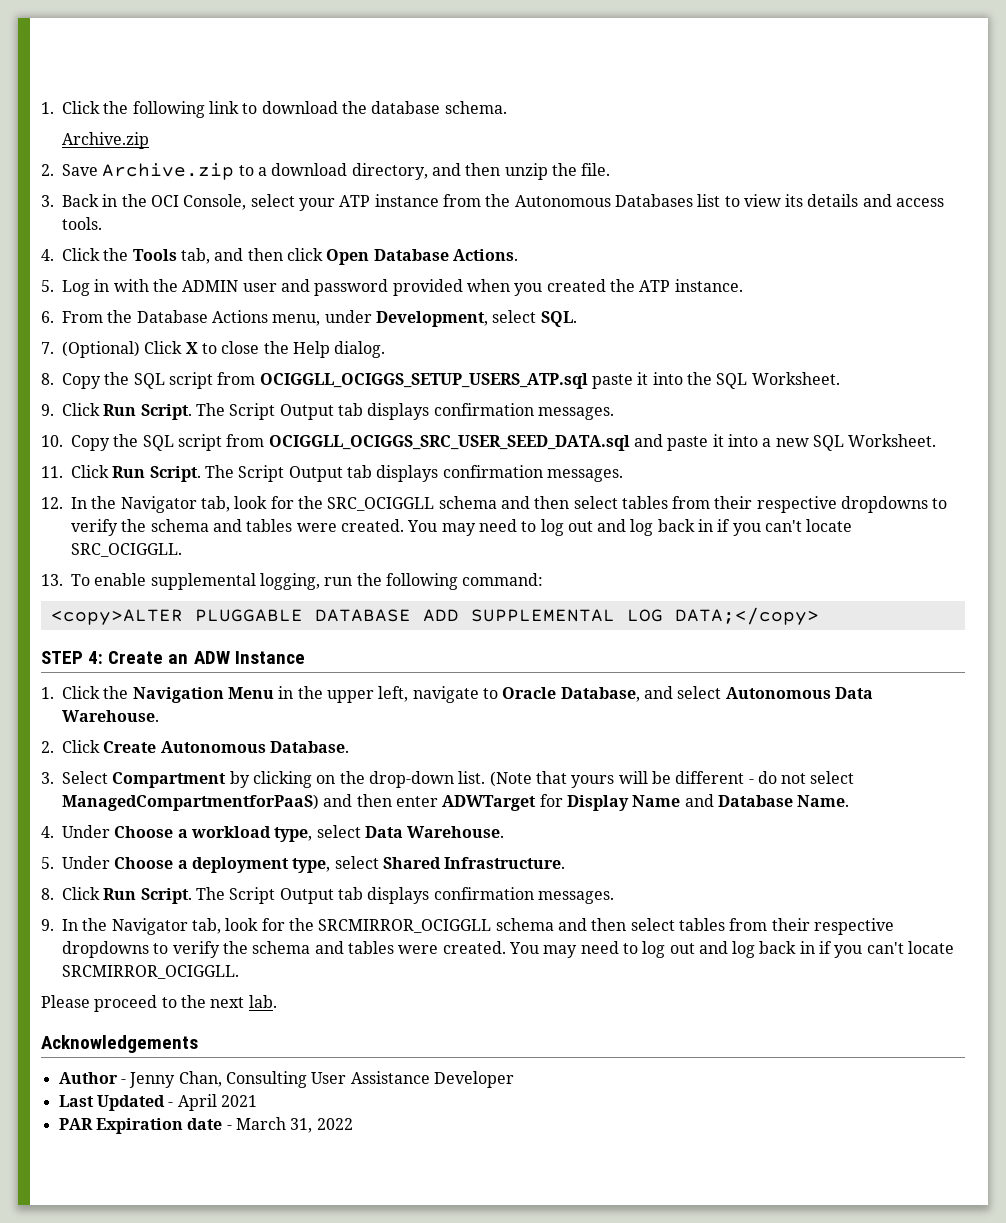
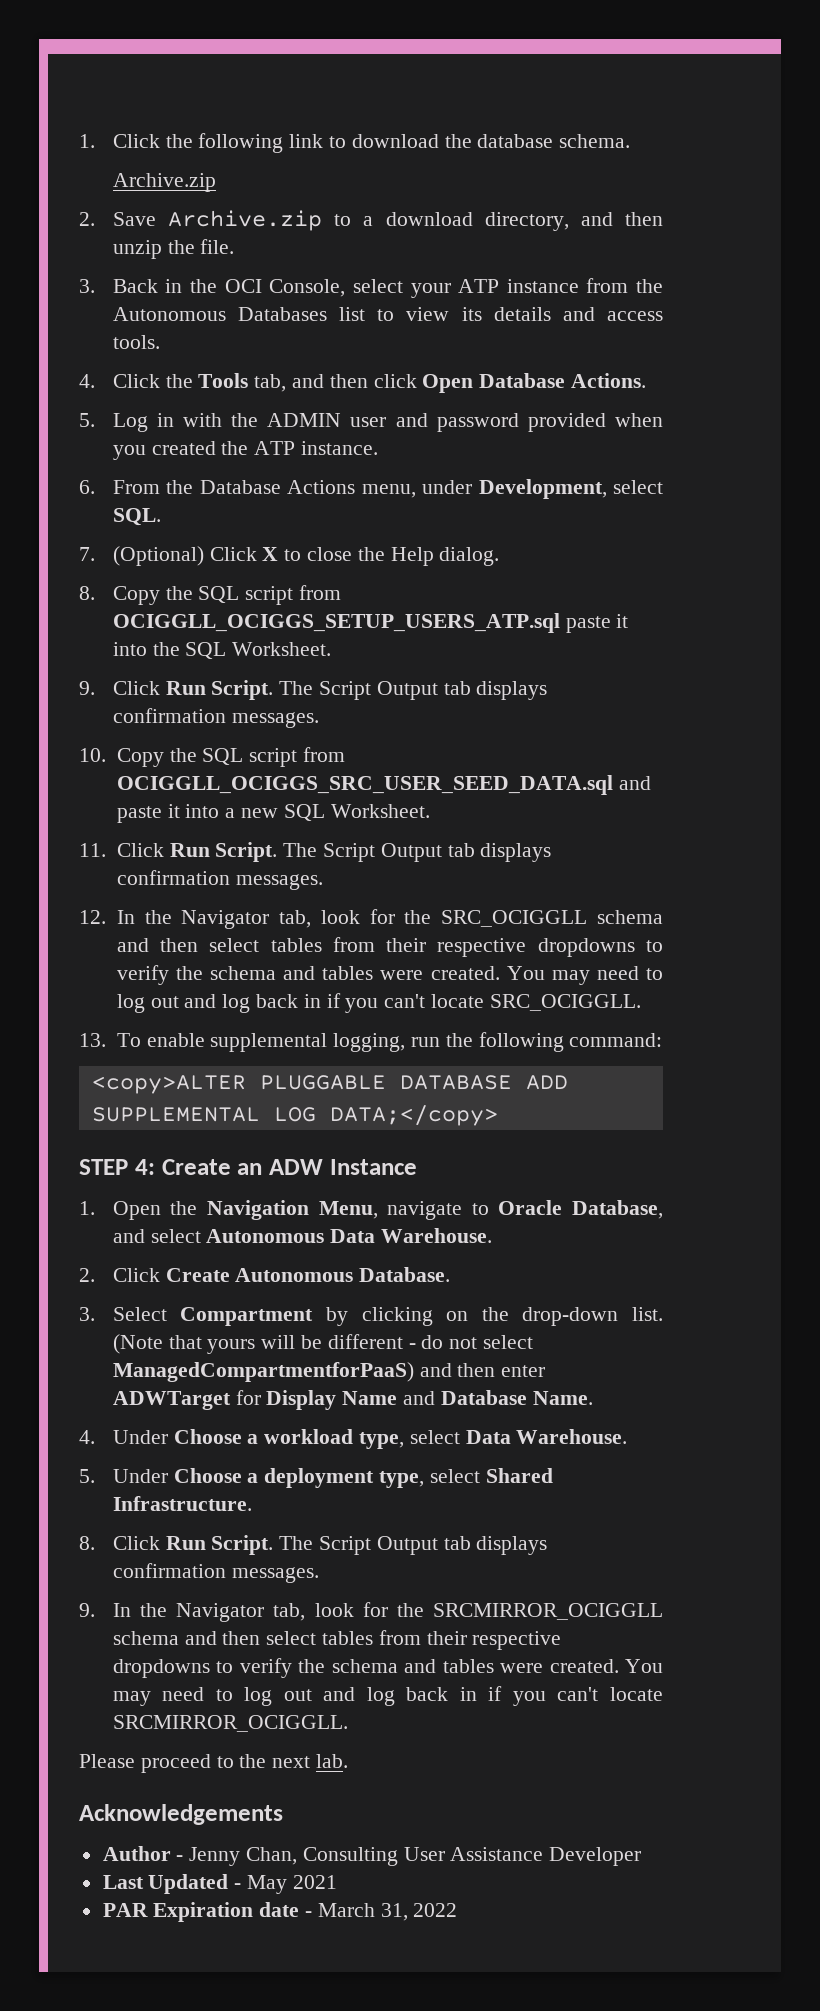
- 1. Click the Navigation Menu in the upper left, navigate to Oracle Database, and select Autonomous Data Warehouse.
+ 1. Open the Navigation Menu, navigate to Oracle Database, and select Autonomous Data Warehouse.
- Last Updated - April 2021
+ Last Updated - May 2021

